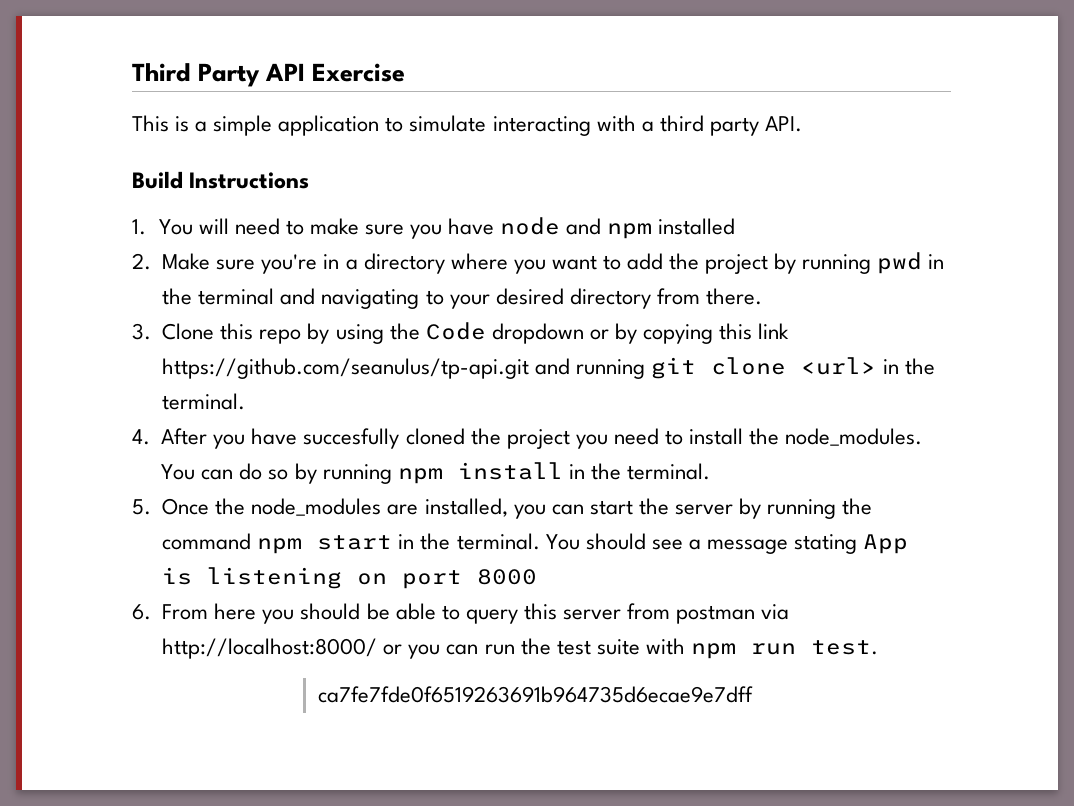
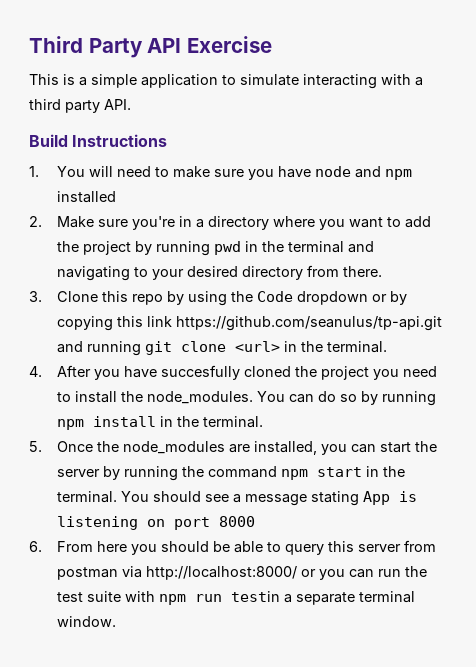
- 6. From here you should be able to query this server from postman via http://localhost:8000/ or you can run the test suite with npm run test.
- ca7fe7fde0f6519263691b964735d6ecae9e7dff
+ 6. From here you should be able to query this server from postman via http://localhost:8000/ or you can run the test suite with npm run testin a separate terminal window.

